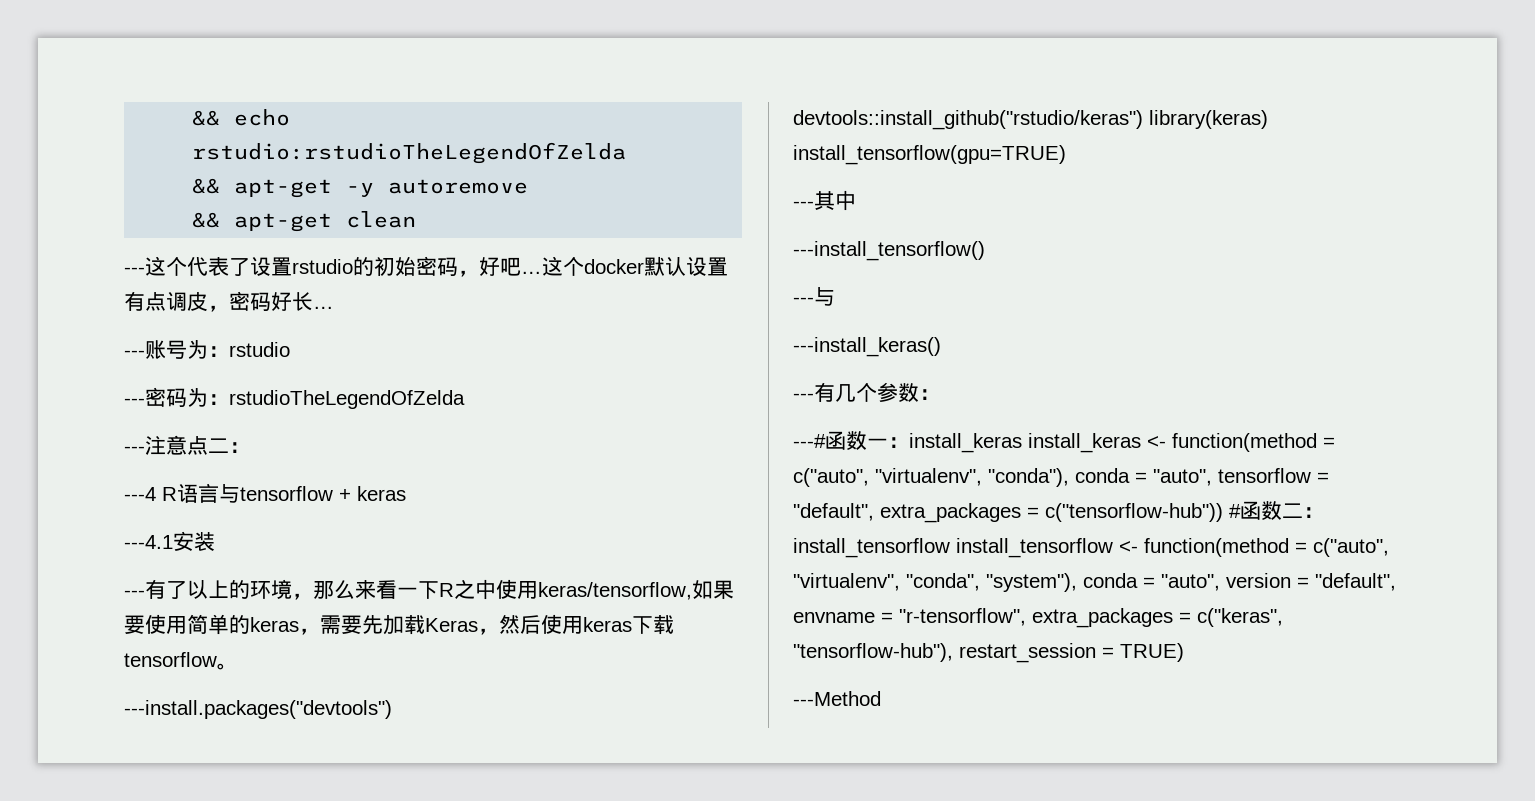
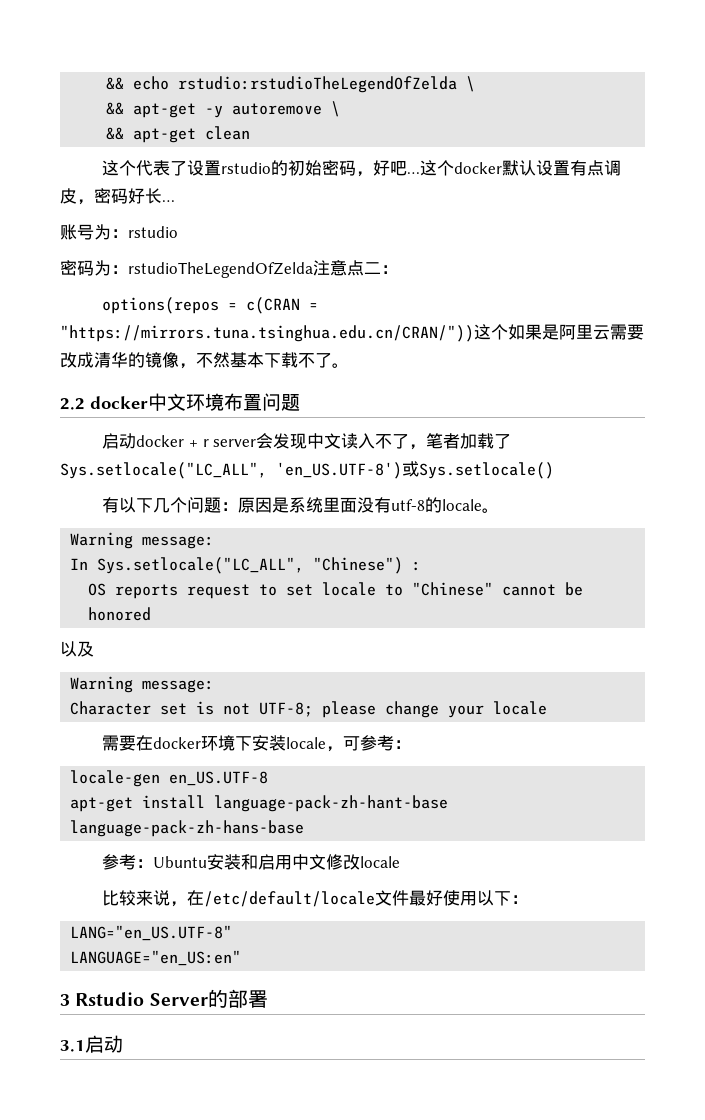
- && echo rstudio:rstudioTheLegendOfZelda
+ && echo rstudio:rstudioTheLegendOfZelda \
- && apt-get -y autoremove
+ && apt-get -y autoremove \
- ---这个代表了设置rstudio的初始密码，好吧…
+ 这个代表了设置rstudio的初始密码，好吧…
- ---账号为：rstudio
+ 账号为：rstudio
- ---密码为：rstudioTheLegendOfZelda
- ---注意点二：
+ 密码为：rstudioTheLegendOfZelda注意点二：
- ---4 R语言与tensorflow + keras
- ---4.1安装
- ---有了以上的环境，那么来看一下R之中使用keras/tensorflow,如果要使用简单的keras，需要先加载Keras，然后使用keras下载tensorflow。
- ---install.packages("devtools") devtools::install_github("rstudio/keras") library(keras) install_tensorflow(gpu=TRUE)
- ---其中
- ---install_tensorflow()
- ---与
- ---install_keras()
- ---有几个参数：
- ---#函数一：install_keras install_keras <- function(method = c("auto", "virtualenv", "conda"), conda = "auto", tensorflow = "default", extra_packages = c("tensorflow-hub")) #函数二：install_tensorflow install_tensorflow <- function(method = c("auto", "virtualenv", "conda", "system"), conda = "auto", version = "default", envname = "r-tensorflow", extra_packages = c("keras", "tensorflow-hub"), restart_session = TRUE)
- ---Method
+ options(repos = c(CRAN = "https://mirrors.tuna.tsinghua.edu.cn/CRAN/"))这个如果是阿里云需要改成清华的镜像，不然基本下载不了。
+ 2.2 docker中文环境布置问题
+ 启动docker + r server会发现中文读入不了，笔者加载了Sys.setlocale("LC_ALL", 'en_US.UTF-8')或Sys.setlocale()
+ 有以下几个问题：原因是系统里面没有utf-8的locale。
+ Warning message:
+ In Sys.setlocale("LC_ALL", "Chinese") :
+ OS reports request to set locale to "Chinese" cannot be honored
+ 以及
+ Warning message:
+ Character set is not UTF-8; please change your locale
+ 需要在docker环境下安装locale，可参考：
+ locale-gen en_US.UTF-8
+ apt-get install language-pack-zh-hant-base language-pack-zh-hans-base
+ 参考：Ubuntu安装和启用中文修改locale
+ 比较来说，在/etc/default/locale文件最好使用以下：
+ LANG="en_US.UTF-8"
+ LANGUAGE="en_US:en"
+ 3 Rstudio Server的部署
+ 3.1启动

